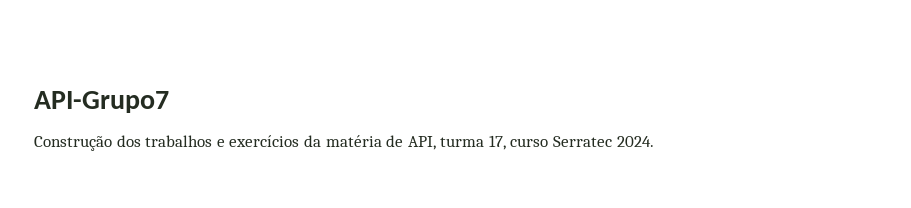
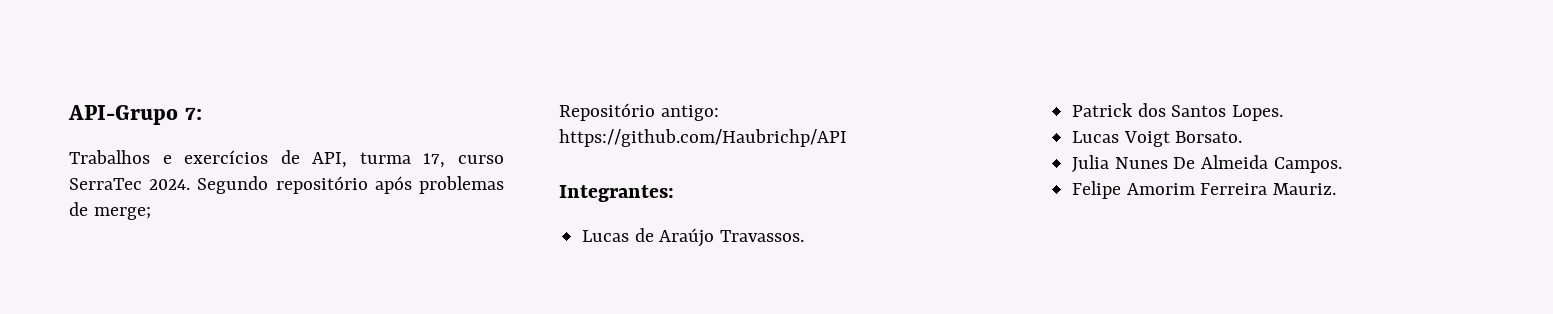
- API-Grupo7
- Construção dos trabalhos e exercícios da matéria de API, turma 17, curso Serratec 2024.
+ API-Grupo 7:
+ Trabalhos e exercícios de API, turma 17, curso SerraTec 2024. Segundo repositório após problemas de merge;
+ Repositório antigo: https://github.com/Haubrichp/API
+ Integrantes:
+ Lucas de Araújo Travassos.
+ Patrick dos Santos Lopes.
+ Lucas Voigt Borsato.
+ Julia Nunes De Almeida Campos.
+ Felipe Amorim Ferreira Mauriz.

